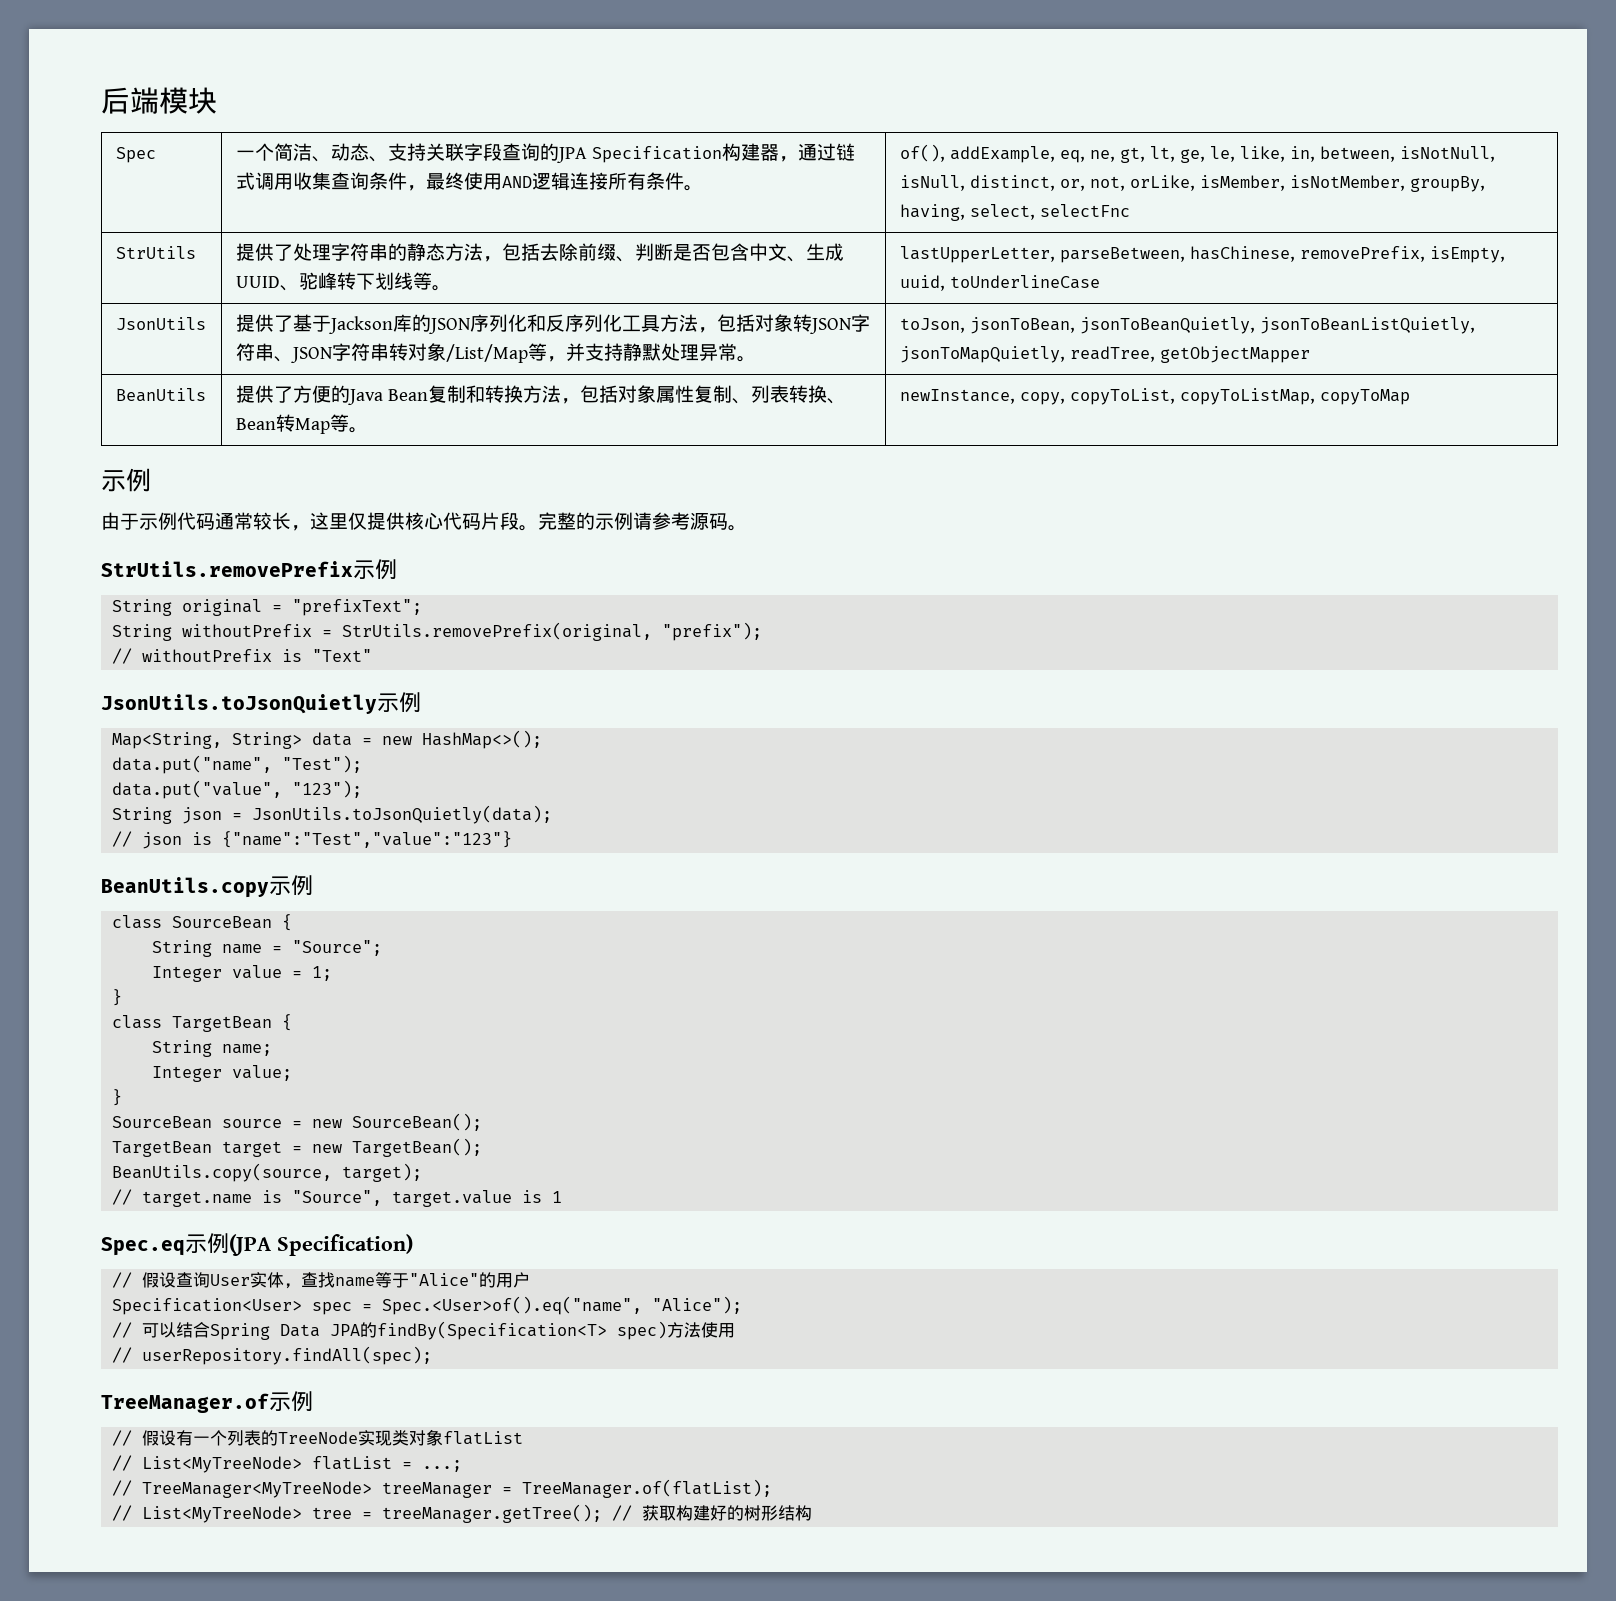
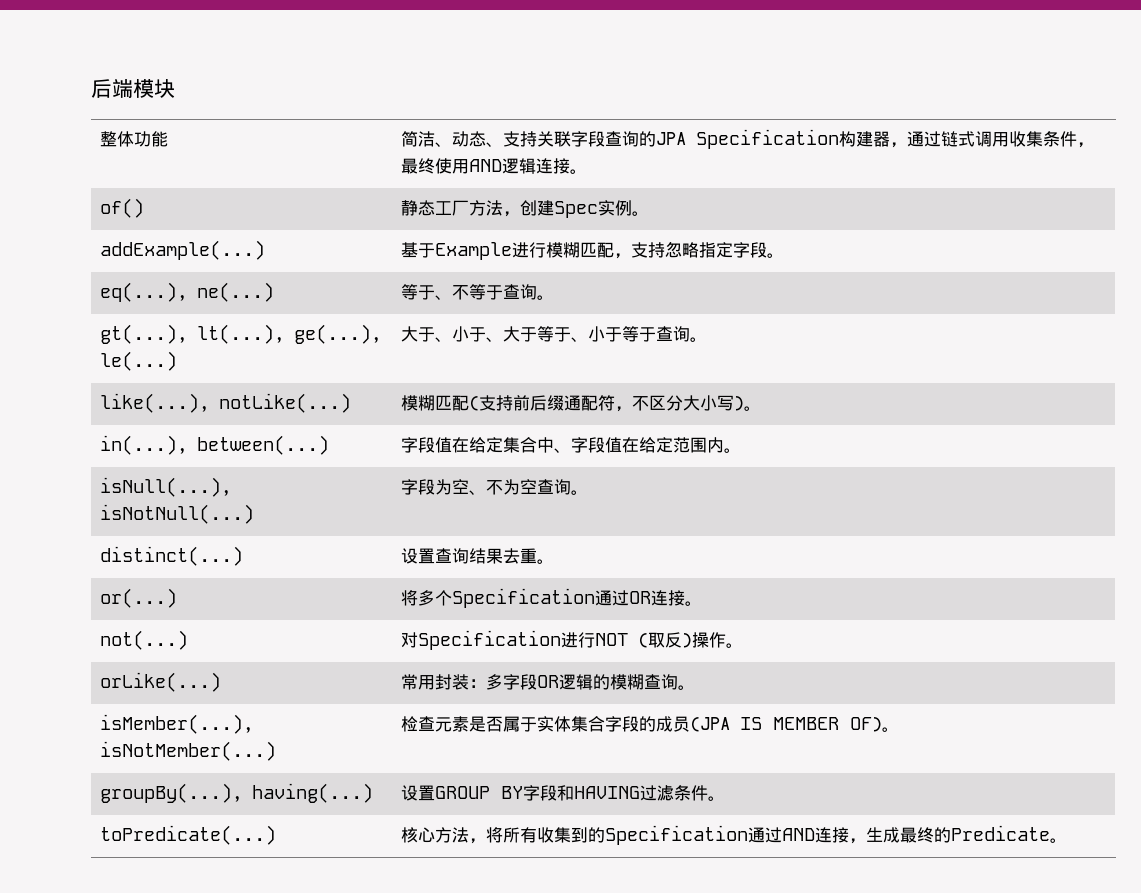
- Spec | 一个简洁、动态、支持关联字段查询的JPA Specification构建器，通过链式调用收集查询条件，最终使用AND逻辑连接所有条件。 | of(), addExample, eq, ne, gt, lt, ge, le, like, in, between, isNotNull, isNull, distinct, or, not, orLike, isMember, isNotMember, groupBy, having, select, selectFnc
- StrUtils | 提供了处理字符串的静态方法，包括去除前缀、判断是否包含中文、生成UUID、驼峰转下划线等。 | lastUpperLetter, parseBetween, hasChinese, removePrefix, isEmpty, uuid, toUnderlineCase
- JsonUtils | 提供了基于Jackson库的JSON序列化和反序列化工具方法，包括对象转JSON字符串、JSON字符串转对象/List/Map等，并支持静默处理异常。 | toJson, jsonToBean, jsonToBeanQuietly, jsonToBeanListQuietly, jsonToMapQuietly, readTree, getObjectMapper
- BeanUtils | 提供了方便的Java Bean复制和转换方法，包括对象属性复制、列表转换、Bean转Map等。 | newInstance, copy, copyToList, copyToListMap, copyToMap
- 示例
- 由于示例代码通常较长，这里仅提供核心代码片段。完整的示例请参考源码。
- StrUtils.removePrefix示例
- String original = "prefixText";
- String withoutPrefix = StrUtils.removePrefix(original, "prefix");
- // withoutPrefix is "Text"
- JsonUtils.toJsonQuietly示例
- Map<String, String> data = new HashMap<>();
- data.put("name", "Test");
- data.put("value", "123");
- String json = JsonUtils.toJsonQuietly(data);
- // json is {"name":"Test","value":"123"}
- BeanUtils.copy示例
- class SourceBean {
- String name = "Source";
- Integer value = 1;
- }
- class TargetBean {
- String name;
- Integer value;
- }
- SourceBean source = new SourceBean();
- TargetBean target = new TargetBean();
- BeanUtils.copy(source, target);
- // target.name is "Source", target.value is 1
- Spec.eq示例(JPA Specification)
- // 假设查询User实体，查找name等于"Alice"的用户
- Specification<User> spec = Spec.<User>of().eq("name", "Alice");
- // 可以结合Spring Data JPA的findBy(Specification<T> spec)方法使用
- // userRepository.findAll(spec);
- TreeManager.of示例
- // 假设有一个列表的TreeNode实现类对象flatList
- // List<MyTreeNode> flatList = ...;
- // TreeManager<MyTreeNode> treeManager = TreeManager.of(flatList);
- // List<MyTreeNode> tree = treeManager.getTree(); // 获取构建好的树形结构
+ 整体功能 | 简洁、动态、支持关联字段查询的JPA Specification构建器，通过链式调用收集条件，最终使用AND逻辑连接。
+ of() | 静态工厂方法，创建Spec实例。
+ addExample(...) | 基于Example进行模糊匹配，支持忽略指定字段。
+ eq(...), ne(...) | 等于、不等于查询。
+ gt(...), lt(...), ge(...), le(...) | 大于、小于、大于等于、小于等于查询。
+ like(...), notLike(...) | 模糊匹配(支持前后缀通配符，不区分大小写)。
+ in(...), between(...) | 字段值在给定集合中、字段值在给定范围内。
+ isNull(...), isNotNull(...) | 字段为空、不为空查询。
+ distinct(...) | 设置查询结果去重。
+ or(...) | 将多个Specification通过OR连接。
+ not(...) | 对Specification进行NOT (取反)操作。
+ orLike(...) | 常用封装：多字段OR逻辑的模糊查询。
+ isMember(...), isNotMember(...) | 检查元素是否属于实体集合字段的成员(JPA IS MEMBER OF)。
+ groupBy(...), having(...) | 设置GROUP BY字段和HAVING过滤条件。
+ toPredicate(...) | 核心方法，将所有收集到的Specification通过AND连接，生成最终的Predicate。

